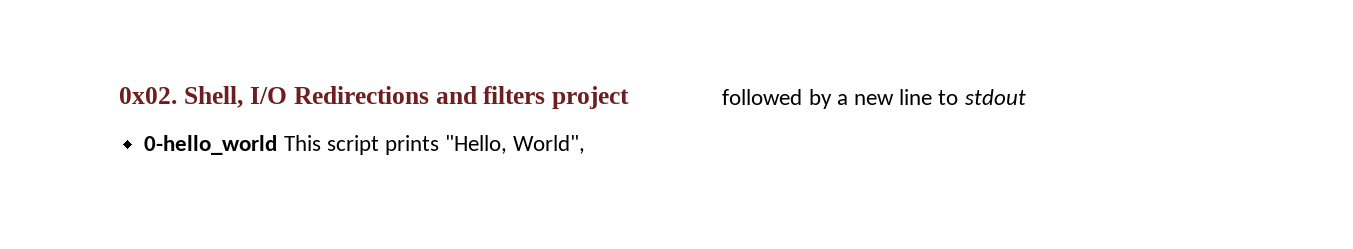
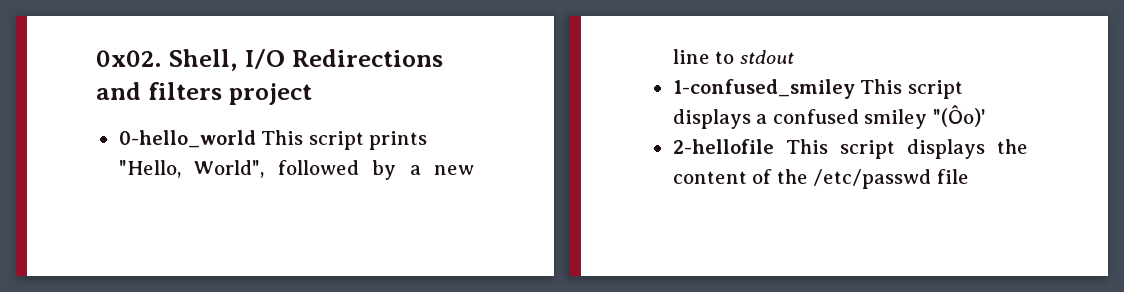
+ 1-confused_smiley This script displays a confused smiley "(Ôo)'
+ 2-hellofile This script displays the content of the /etc/passwd file

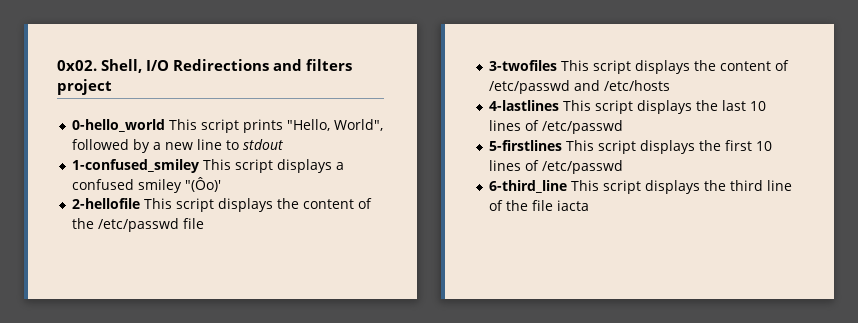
+ 3-twofiles This script displays the content of /etc/passwd and /etc/hosts
+ 4-lastlines This script displays the last 10 lines of /etc/passwd
+ 5-firstlines This script displays the first 10 lines of /etc/passwd
+ 6-third_line This script displays the third line of the file iacta

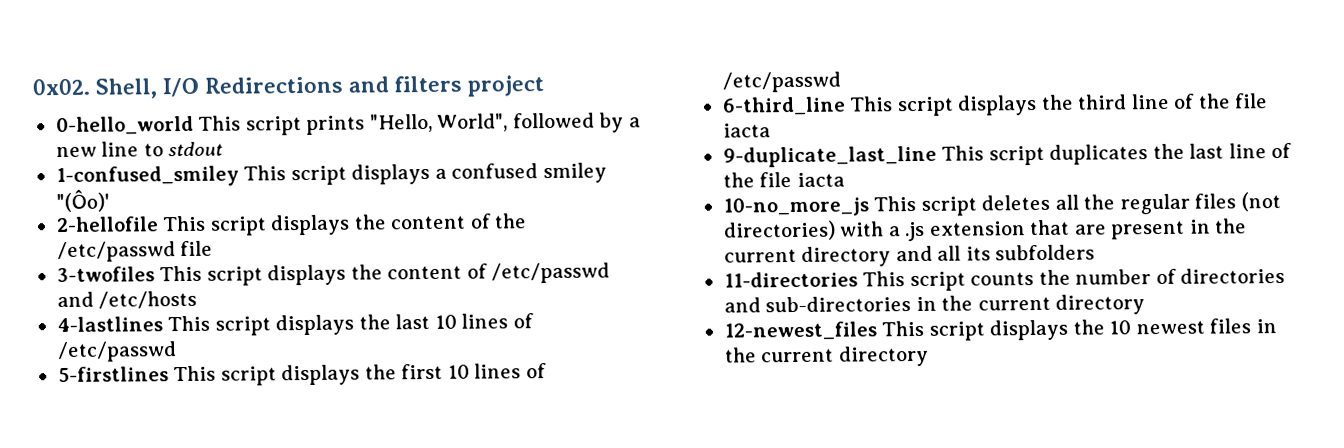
+ 9-duplicate_last_line This script duplicates the last line of the file iacta
+ 10-no_more_js This script deletes all the regular files (not directories) with a .js extension that are present in the current directory and all its subfolders
+ 11-directories This script counts the number of directories and sub-directories in the current directory
+ 12-newest_files This script displays the 10 newest files in the current directory

